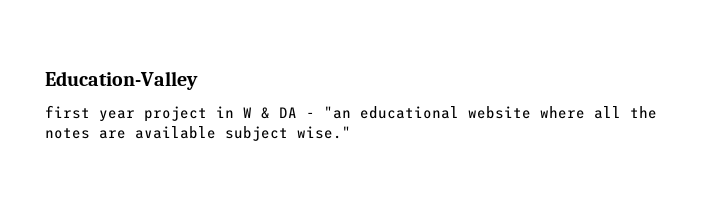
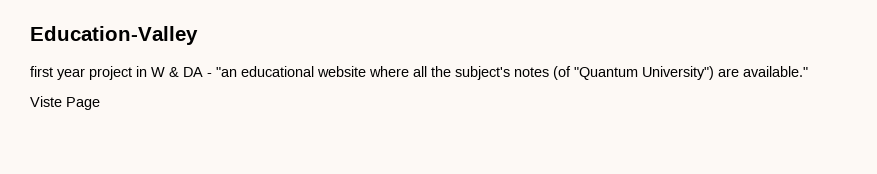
- first year project in W & DA - "an educational website where all the notes are available subject wise."
+ first year project in W & DA - "an educational website where all the subject's notes (of "Quantum University") are available."
+ Viste Page

